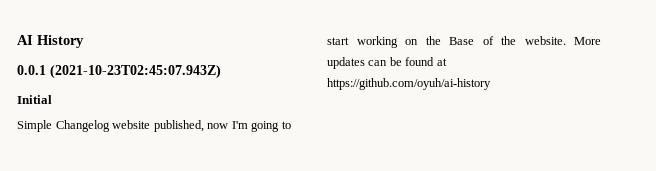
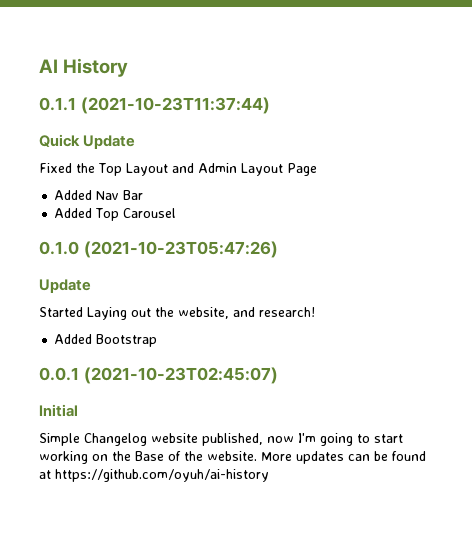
+ 0.1.1 (2021-10-23T11:37:44)
+ Quick Update
+ Fixed the Top Layout and Admin Layout Page
+ Added Nav Bar
+ Added Top Carousel
+ 0.1.0 (2021-10-23T05:47:26)
+ Update
+ Started Laying out the website, and research!
+ Added Bootstrap
- 0.0.1 (2021-10-23T02:45:07.943Z)
+ 0.0.1 (2021-10-23T02:45:07)

